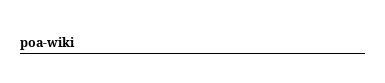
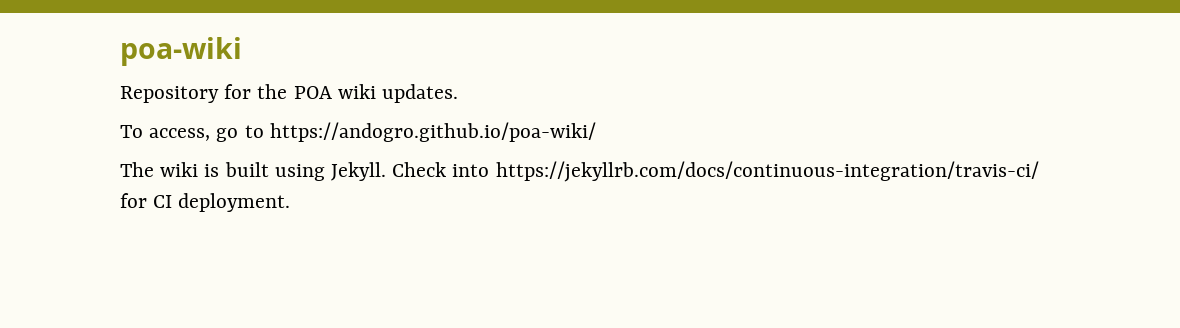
+ Repository for the POA wiki updates.
+ To access, go to https://andogro.github.io/poa-wiki/
+ The wiki is built using Jekyll. Check into https://jekyllrb.com/docs/continuous-integration/travis-ci/ for CI deployment.

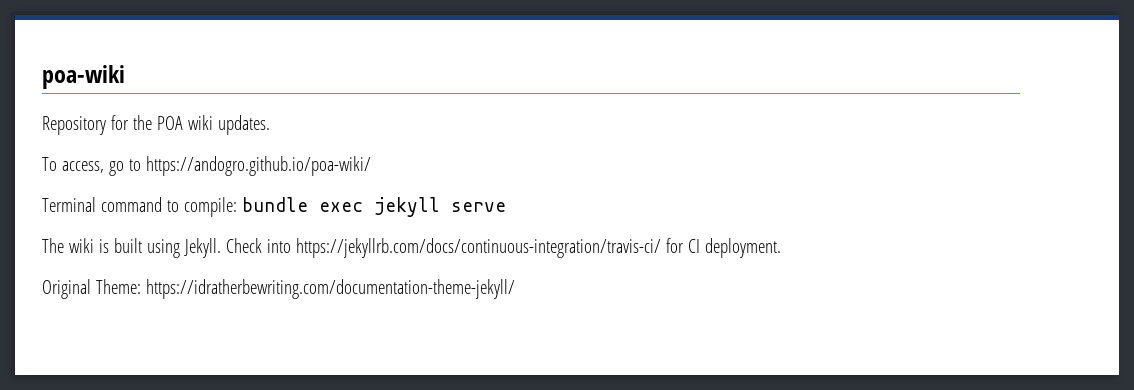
+ Terminal command to compile: bundle exec jekyll serve
+ Original Theme: https://idratherbewriting.com/documentation-theme-jekyll/

